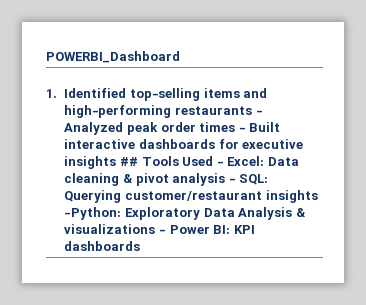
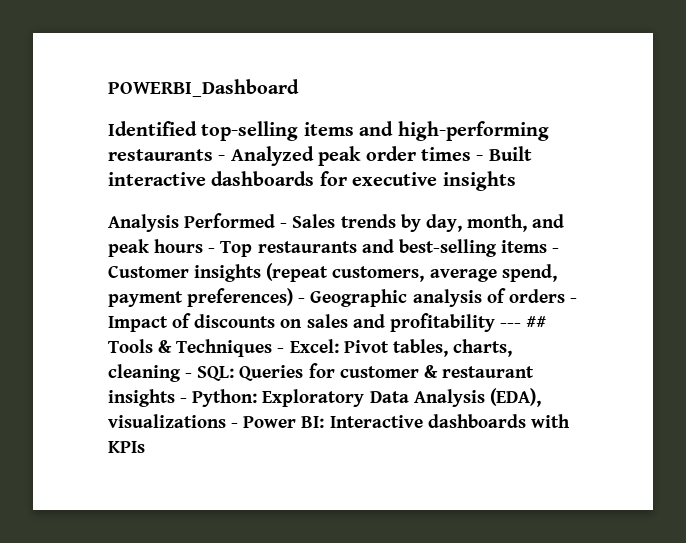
- 1. Identified top‑selling items and high‑performing restaurants - Analyzed peak order times - Built interactive dashboards for executive insights ## Tools Used - Excel: Data cleaning & pivot analysis - SQL: Querying customer/restaurant insights -Python: Exploratory Data Analysis & visualizations - Power BI: KPI dashboards
+ Identified top‑selling items and high‑performing restaurants - Analyzed peak order times - Built interactive dashboards for executive insights
+ Analysis Performed - Sales trends by day, month, and peak hours - Top restaurants and best-selling items - Customer insights (repeat customers, average spend, payment preferences) - Geographic analysis of orders - Impact of discounts on sales and profitability --- ## Tools & Techniques - Excel: Pivot tables, charts, cleaning - SQL: Queries for customer & restaurant insights - Python: Exploratory Data Analysis (EDA), visualizations - Power BI: Interactive dashboards with KPIs

